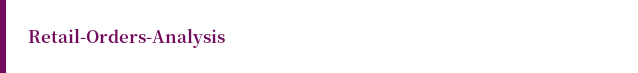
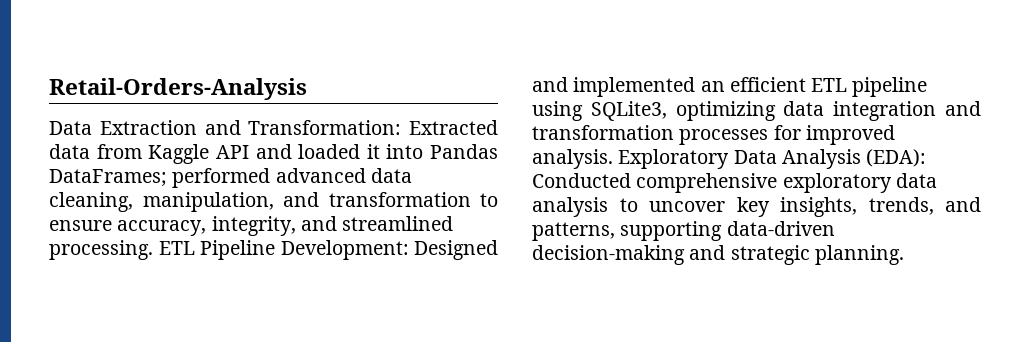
+ Data Extraction and Transformation: Extracted data from Kaggle API and loaded it into Pandas DataFrames; performed advanced data cleaning, manipulation, and transformation to ensure accuracy, integrity, and streamlined processing. ETL Pipeline Development: Designed and implemented an efficient ETL pipeline using SQLite3, optimizing data integration and transformation processes for improved analysis. Exploratory Data Analysis (EDA): Conducted comprehensive exploratory data analysis to uncover key insights, trends, and patterns, supporting data-driven decision-making and strategic planning.

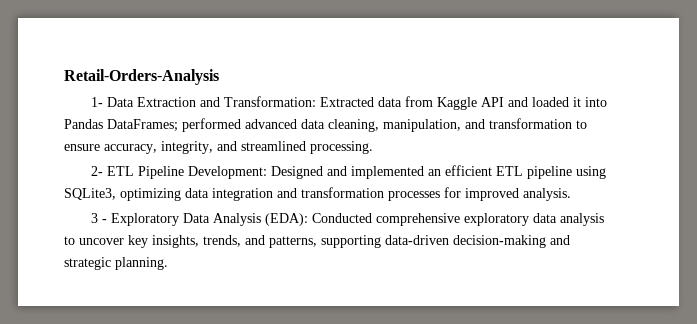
- Data Extraction and Transformation:
+ 1- Data Extraction and Transformation:
- performed advanced data cleaning, manipulation, and transformation to ensure accuracy, integrity, and streamlined processing. ETL Pipeline Development:
+ performed advanced data cleaning, manipulation, and transformation to ensure accuracy, integrity, and streamlined processing.
+ 2- ETL Pipeline Development:
- Designed and implemented an efficient ETL pipeline using SQLite3, optimizing data integration and transformation processes for improved analysis. Exploratory Data Analysis (EDA):
+ Designed and implemented an efficient ETL pipeline using SQLite3, optimizing data integration and transformation processes for improved analysis.
+ 3 - Exploratory Data Analysis (EDA):

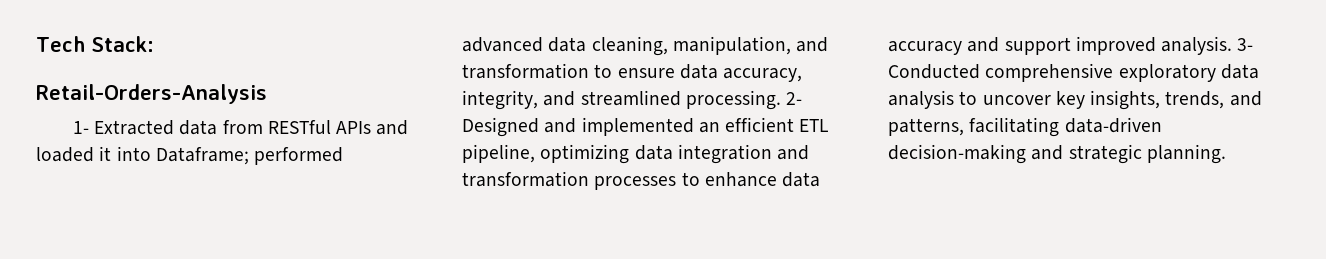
+ Tech Stack:
- 1- Data Extraction and Transformation: Extracted data from Kaggle API and loaded it into Pandas DataFrames; performed advanced data cleaning, manipulation, and transformation to ensure accuracy, integrity, and streamlined processing.
- 2- ETL Pipeline Development: Designed and implemented an efficient ETL pipeline using SQLite3, optimizing data integration and transformation processes for improved analysis.
- 3 - Exploratory Data Analysis (EDA): Conducted comprehensive exploratory data analysis to uncover key insights, trends, and patterns, supporting data-driven decision-making and strategic planning.
+ 1- Extracted data from RESTful APIs and loaded it into Dataframe; performed advanced data cleaning, manipulation, and transformation to ensure data accuracy, integrity, and streamlined processing. 2- Designed and implemented an efficient ETL pipeline, optimizing data integration and transformation processes to enhance data accuracy and support improved analysis. 3- Conducted comprehensive exploratory data analysis to uncover key insights, trends, and patterns, facilitating data-driven decision-making and strategic planning.

